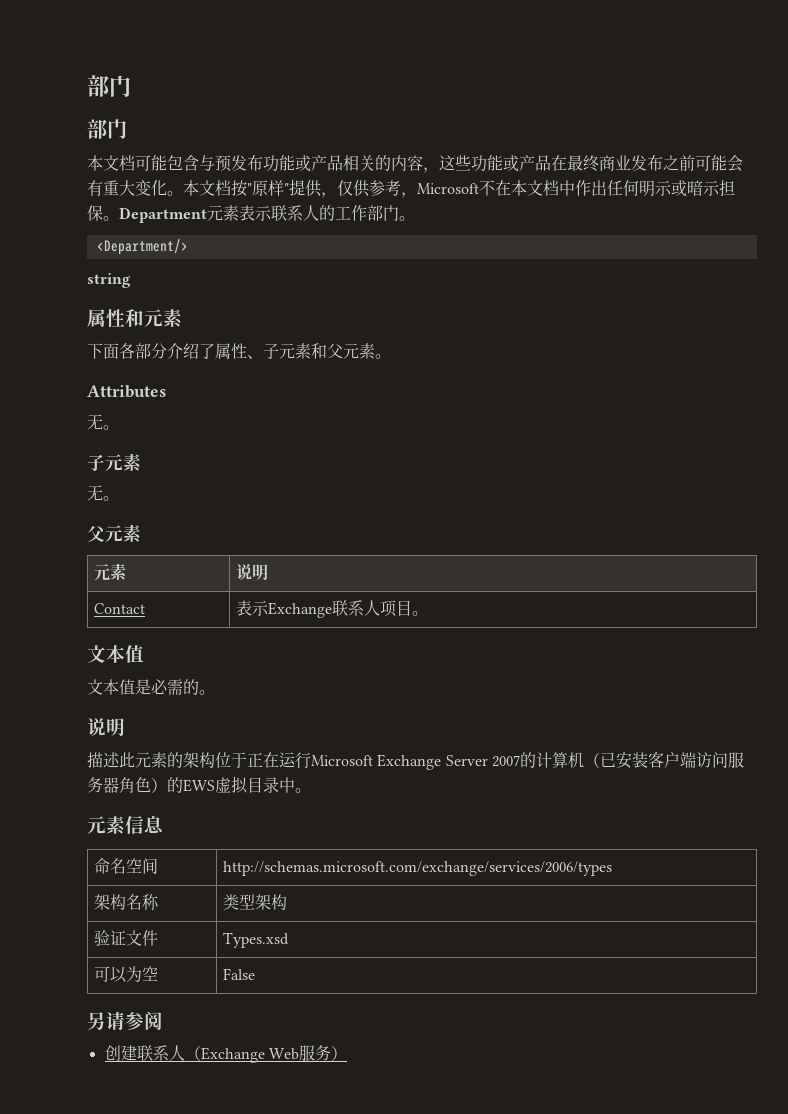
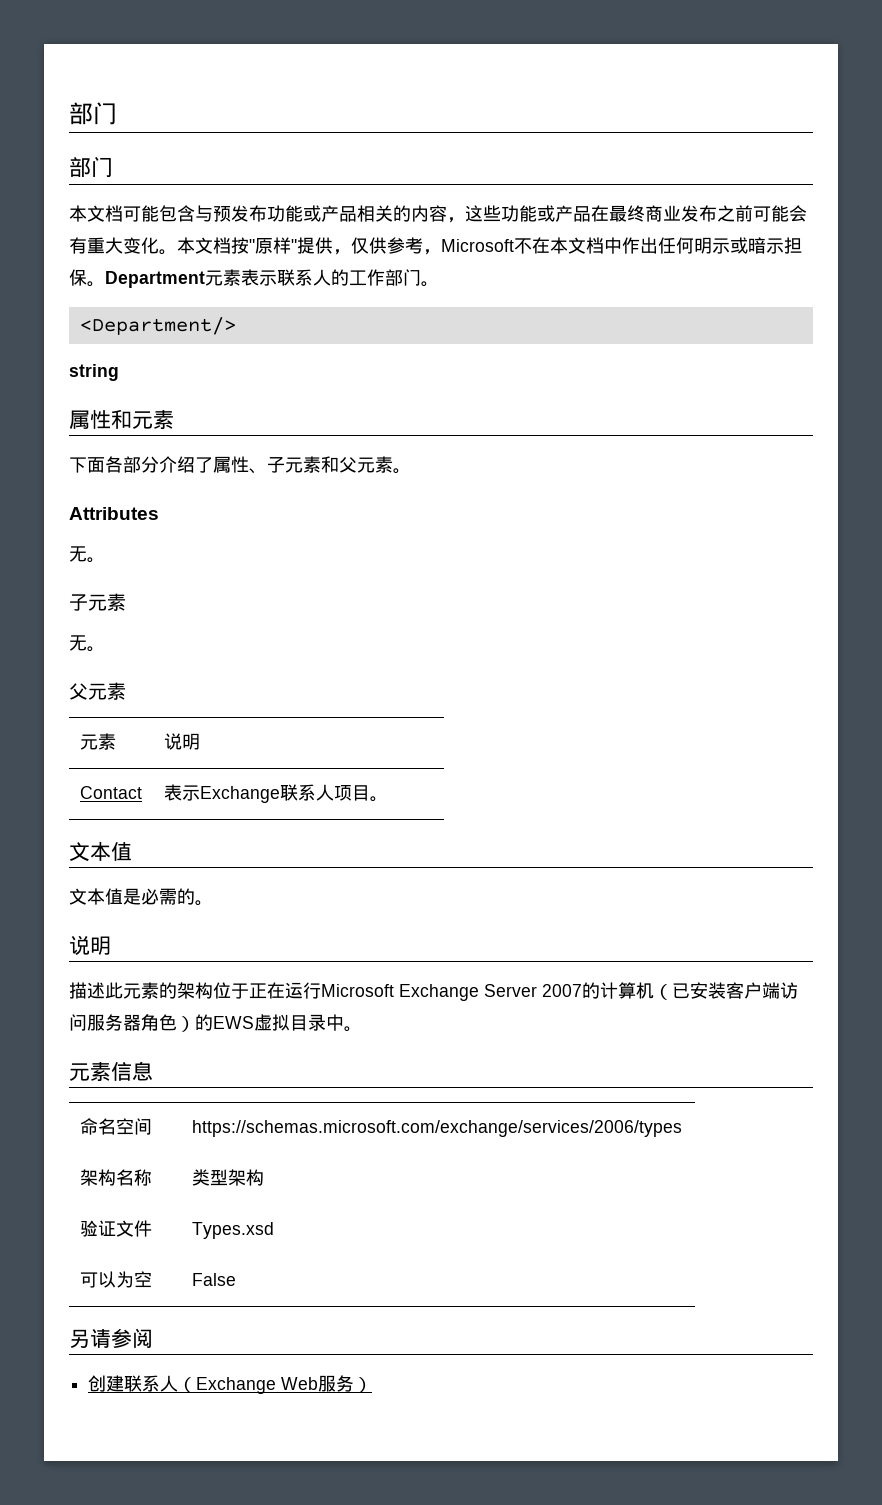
- 命名空间 | http://schemas.microsoft.com/exchange/services/2006/types
+ 命名空间 | https://schemas.microsoft.com/exchange/services/2006/types

